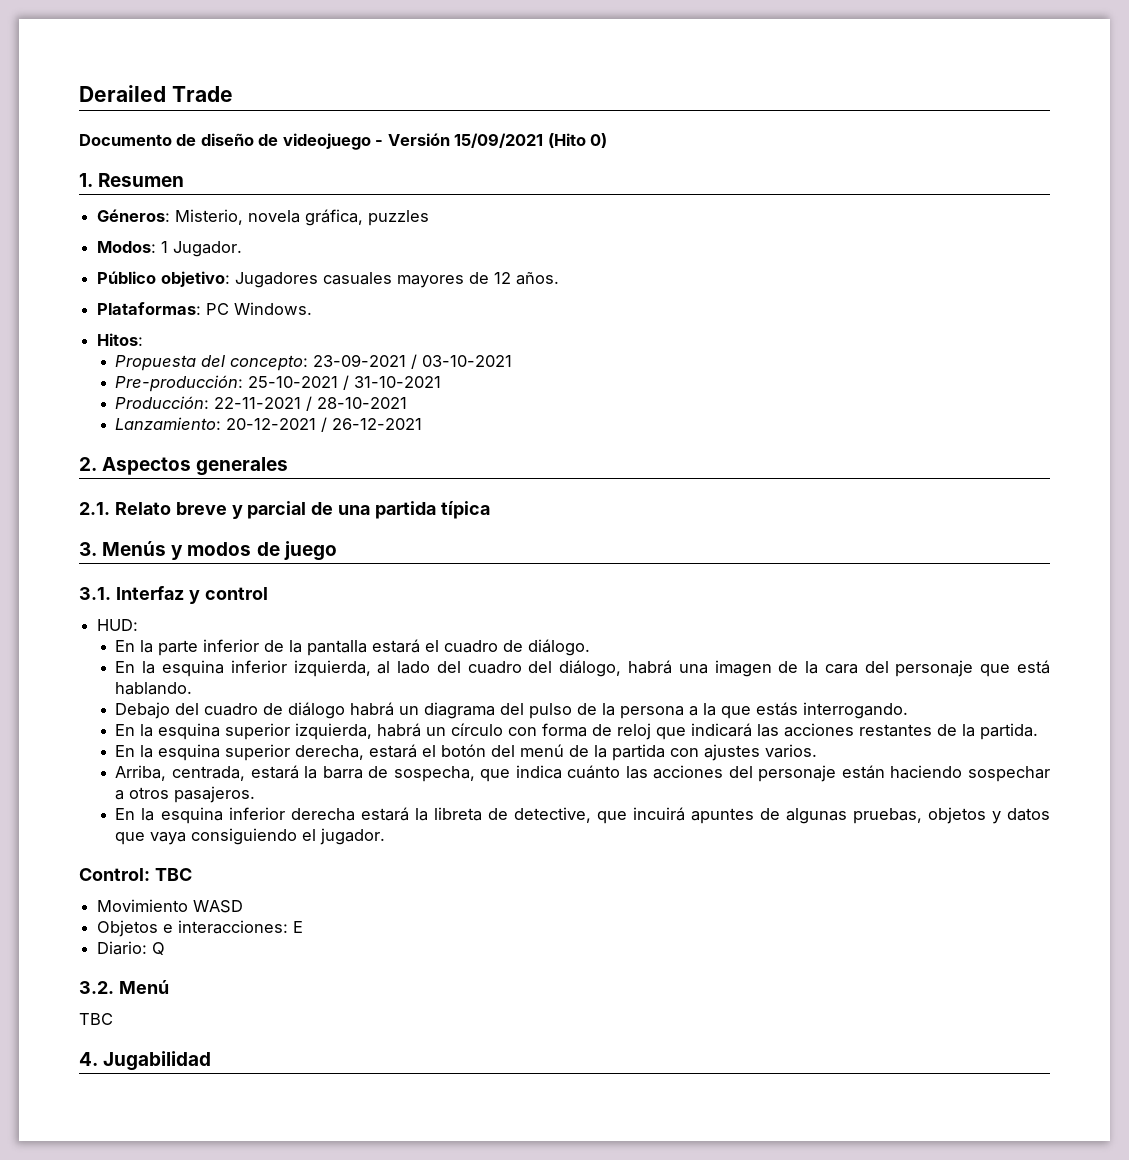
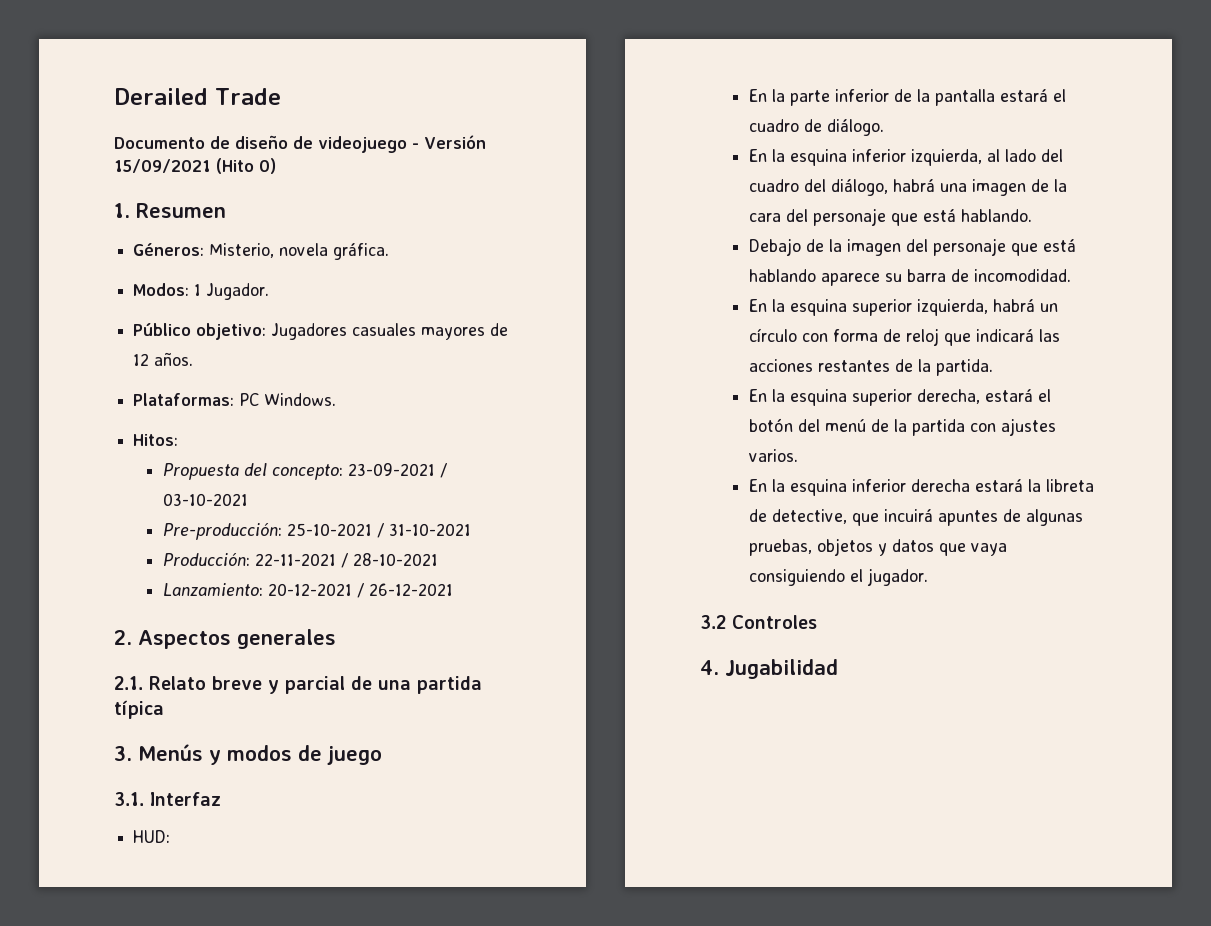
- Géneros: Misterio, novela gráfica, puzzles
+ Géneros: Misterio, novela gráfica.
- 3.1. Interfaz y control
+ 3.1. Interfaz
- Debajo del cuadro de diálogo habrá un diagrama del pulso de la persona a la que estás interrogando.
+ Debajo de la imagen del personaje que está hablando aparece su barra de incomodidad.
- Arriba, centrada, estará la barra de sospecha, que indica cuánto las acciones del personaje están haciendo sospechar a otros pasajeros.
- Control: TBC
- Movimiento WASD
- Objetos e interacciones: E
- Diario: Q
- 3.2. Menú
- TBC
+ 3.2 Controles

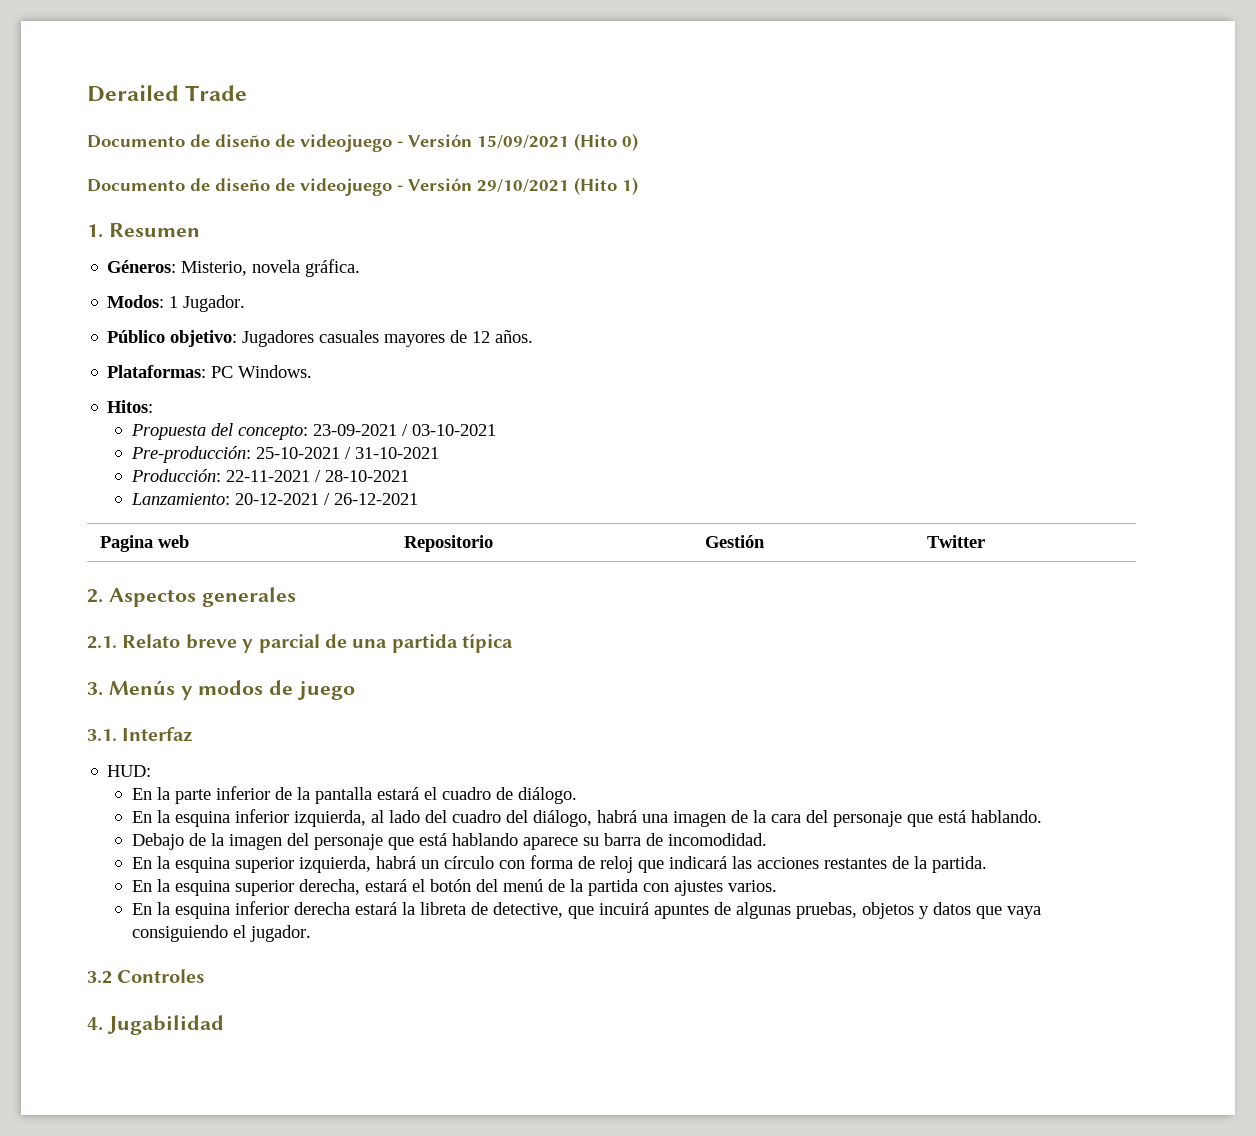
+ Documento de diseño de videojuego - Versión 29/10/2021 (Hito 1)
+ Pagina web | Repositorio | Gestión | Twitter

